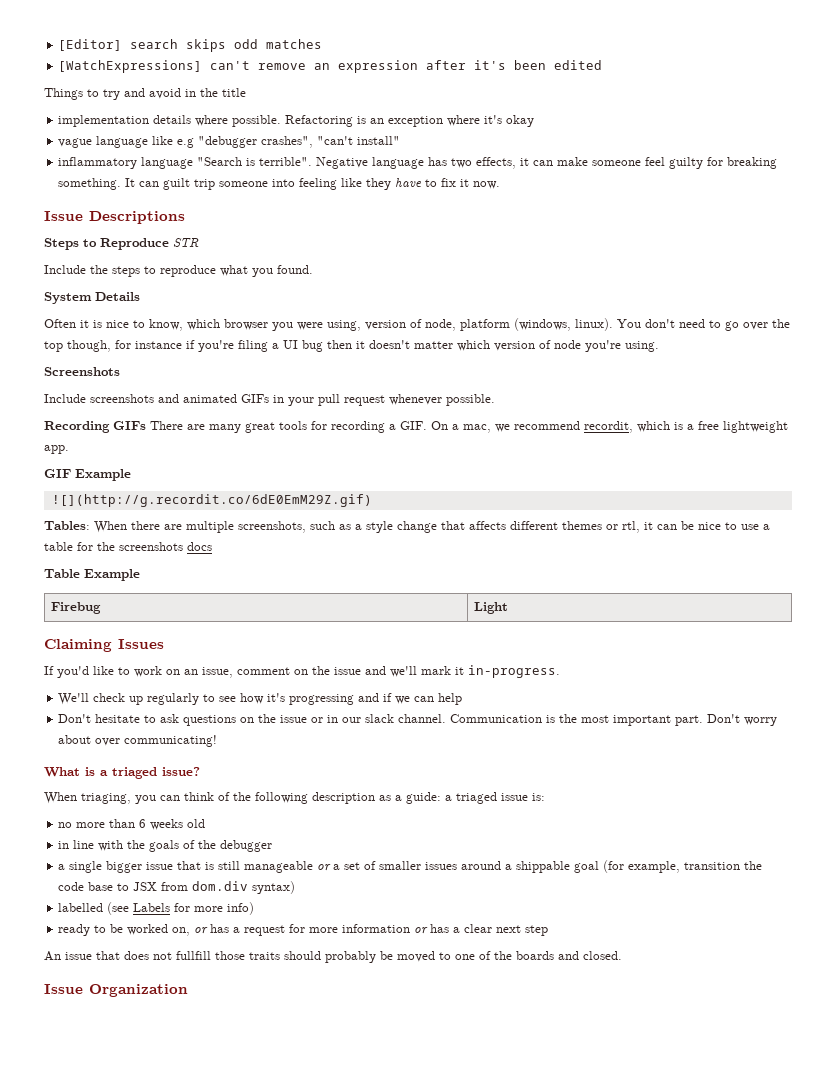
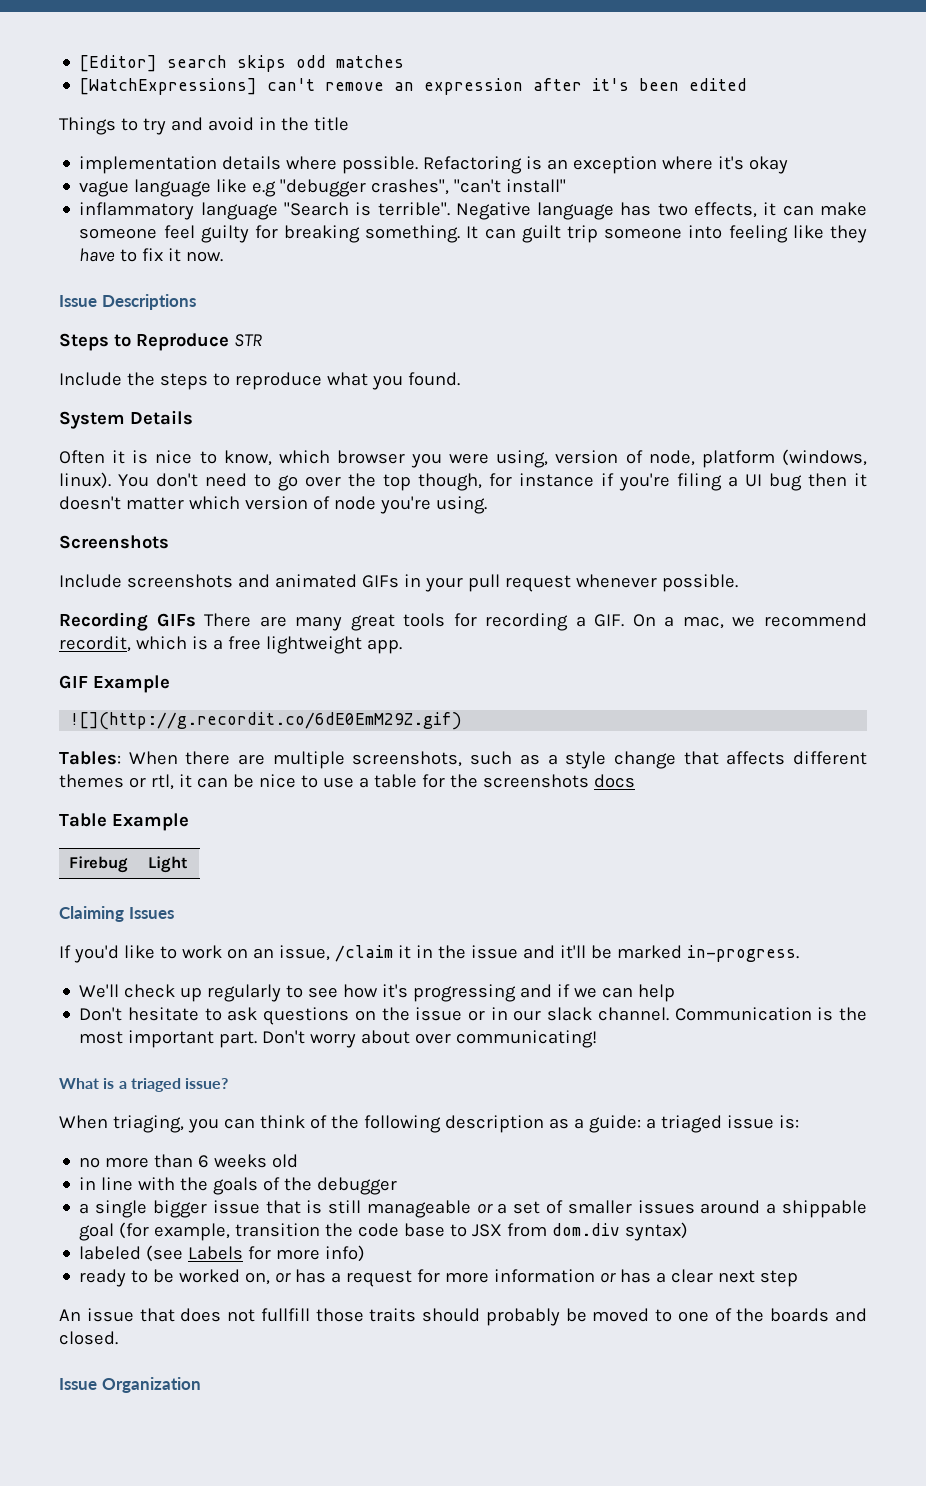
- If you'd like to work on an issue, comment on the issue and we'll mark it in-progress.
+ If you'd like to work on an issue, /claim it in the issue and it'll be marked in-progress.
- labelled (see Labels for more info)
+ labeled (see Labels for more info)

